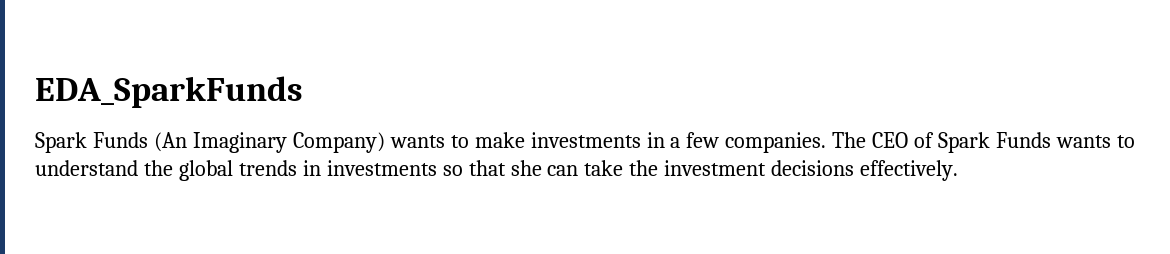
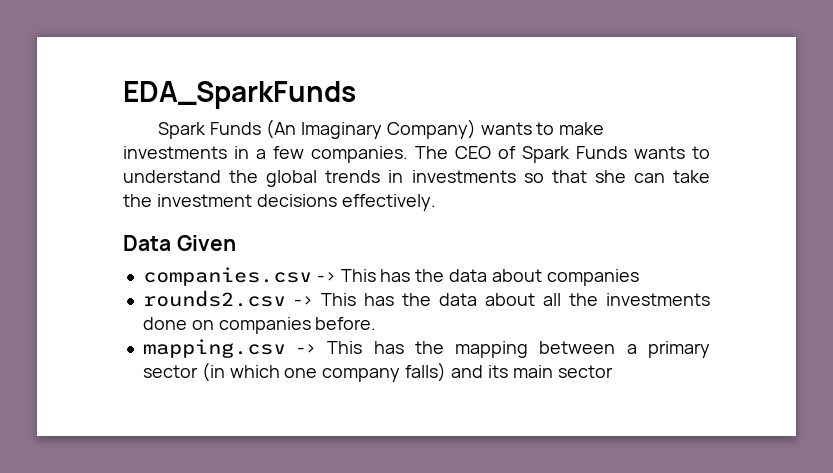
+ Data Given
+ companies.csv -> This has the data about companies
+ rounds2.csv -> This has the data about all the investments done on companies before.
+ mapping.csv -> This has the mapping between a primary sector (in which one company falls) and its main sector

